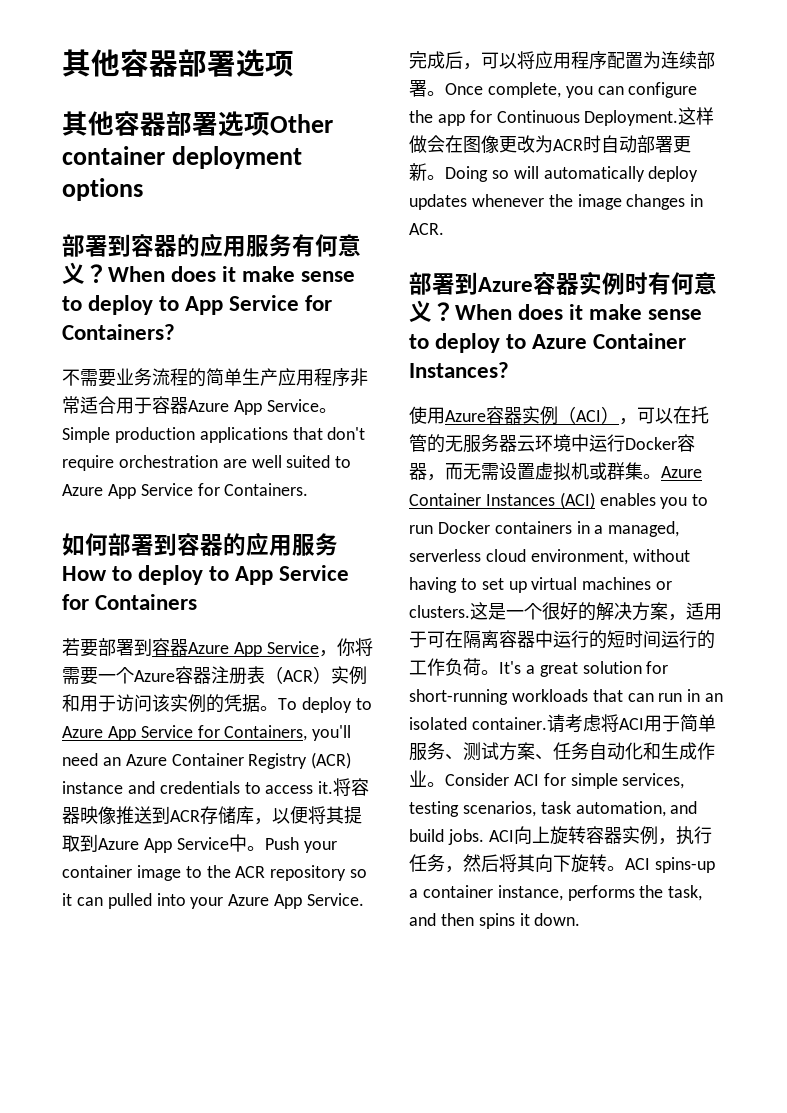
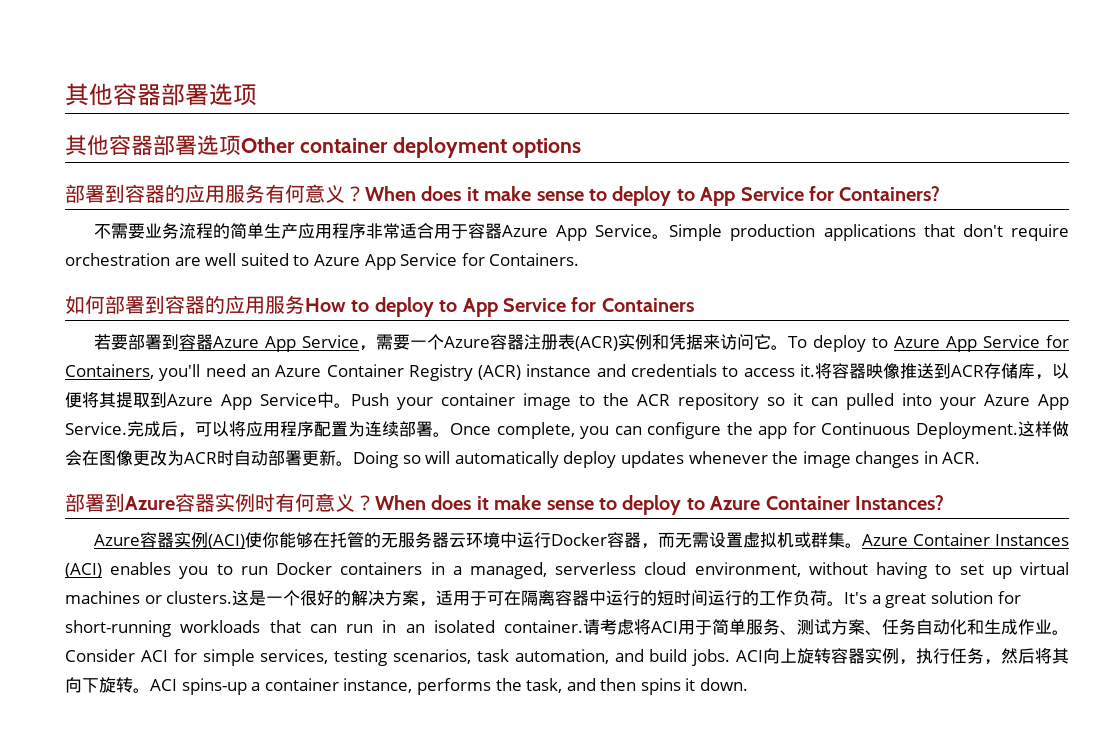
- 若要部署到容器Azure App Service，你将需要一个Azure容器注册表（ACR）实例和用于访问该实例的凭据。
+ 若要部署到容器Azure App Service，需要一个Azure容器注册表(ACR)实例和凭据来访问它。
- 使用Azure容器实例（ACI），可以在托管的无服务器云环境中运行Docker容器，而无需设置虚拟机或群集。
+ Azure容器实例(ACI)使你能够在托管的无服务器云环境中运行Docker容器，而无需设置虚拟机或群集。

